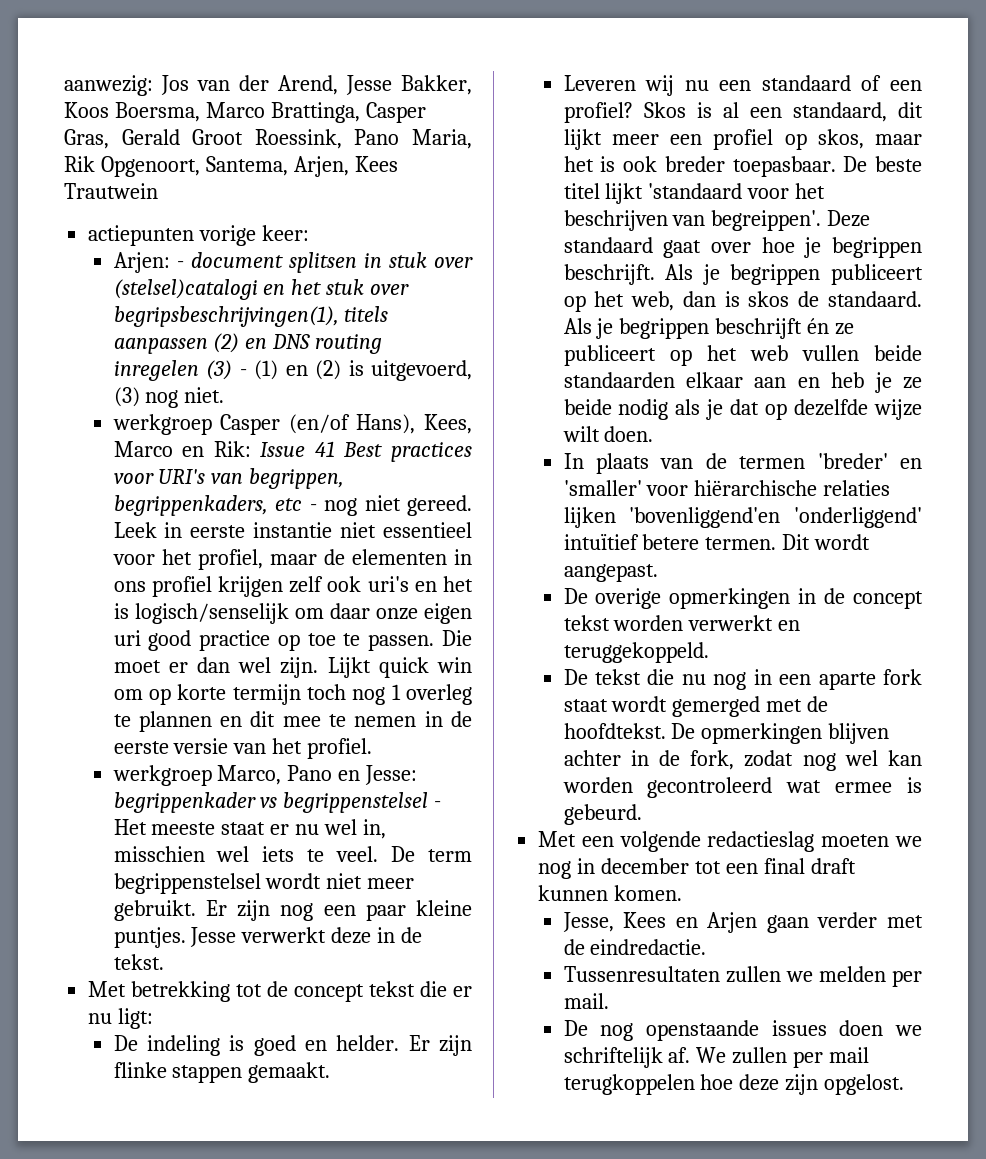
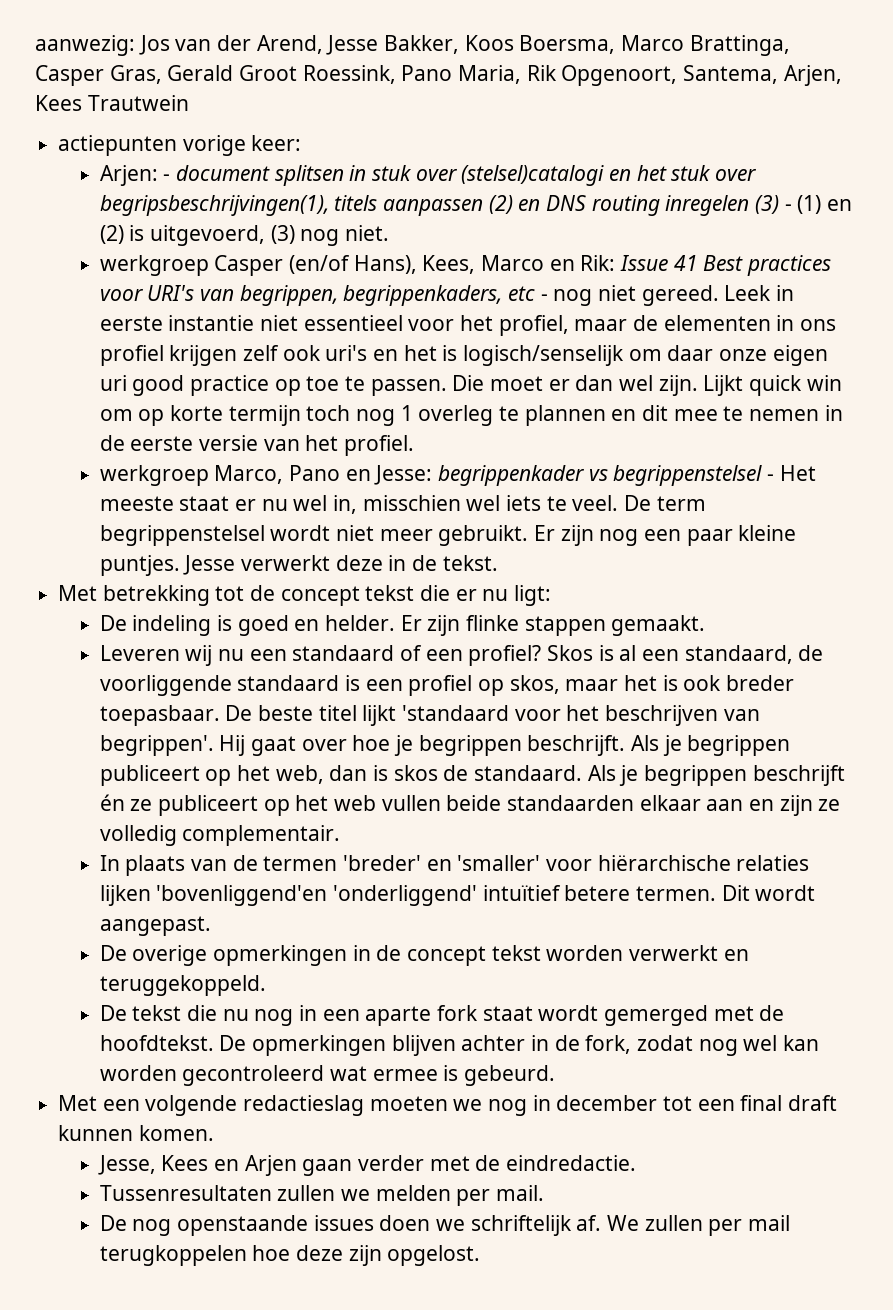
- Skos is al een standaard, dit lijkt meer een profiel op skos, maar het is ook breder toepasbaar.
+ Skos is al een standaard, de voorliggende standaard is een profiel op skos, maar het is ook breder toepasbaar.
- De beste titel lijkt 'standaard voor het beschrijven van begreippen'. Deze standaard gaat over hoe je begrippen beschrijft.
+ De beste titel lijkt 'standaard voor het beschrijven van begrippen'. Hij gaat over hoe je begrippen beschrijft.
- Als je begrippen beschrijft én ze publiceert op het web vullen beide standaarden elkaar aan en heb je ze beide nodig als je dat op dezelfde wijze wilt doen.
+ Als je begrippen beschrijft én ze publiceert op het web vullen beide standaarden elkaar aan en zijn ze volledig complementair.

